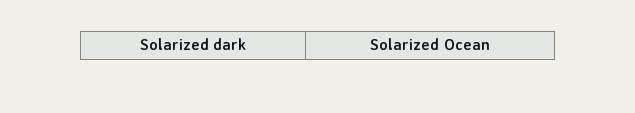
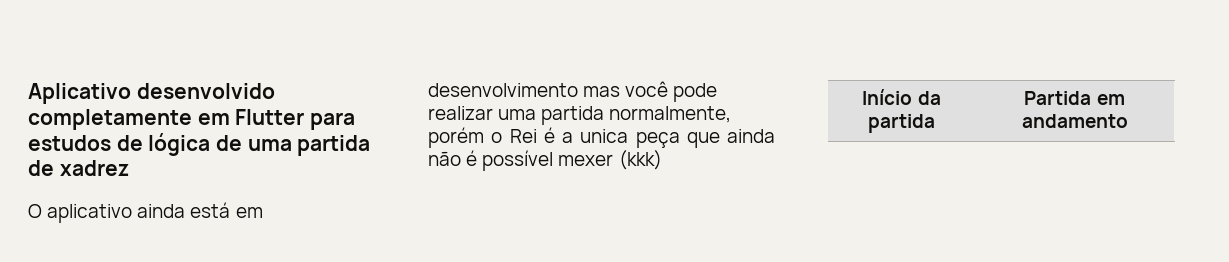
- Solarized dark | Solarized Ocean
+ Aplicativo desenvolvido completamente em Flutter para estudos de lógica de uma partida de xadrez
+ O aplicativo ainda está em desenvolvimento mas você pode realizar uma partida normalmente, porém o Rei é a unica peça que ainda não é possível mexer (kkk)
+ Início da partida | Partida em andamento

